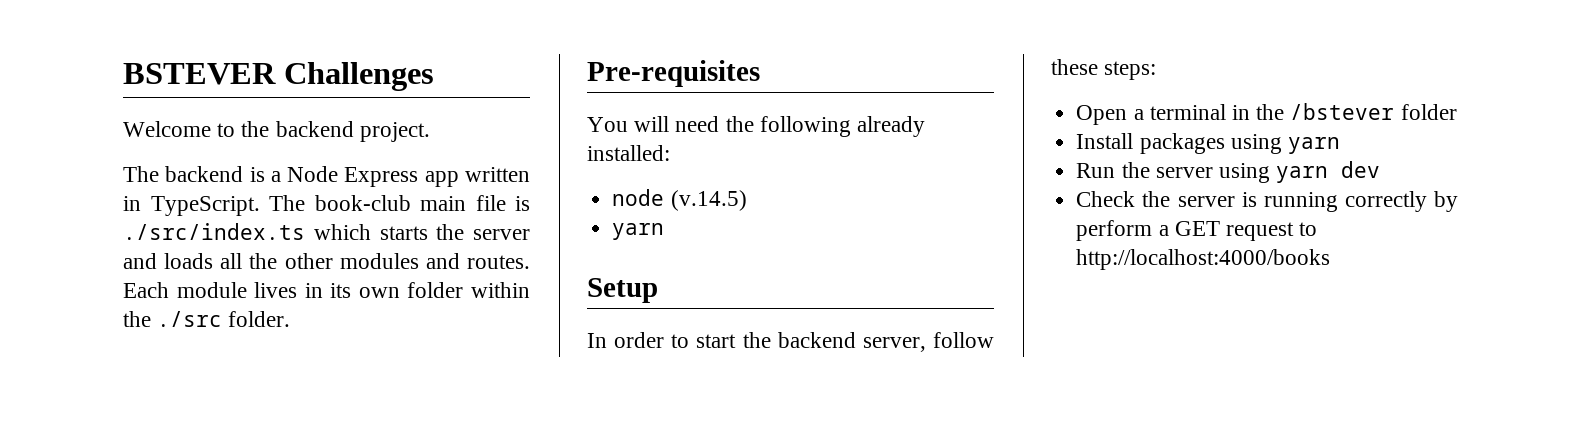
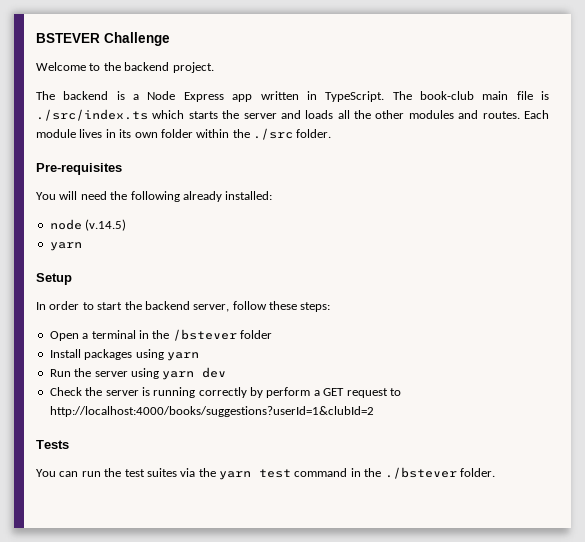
- BSTEVER Challenges
+ BSTEVER Challenge
- Check the server is running correctly by perform a GET request to http://localhost:4000/books
+ Check the server is running correctly by perform a GET request to http://localhost:4000/books/suggestions?userId=1&clubId=2
+ Tests
+ You can run the test suites via the yarn test command in the ./bstever folder.

